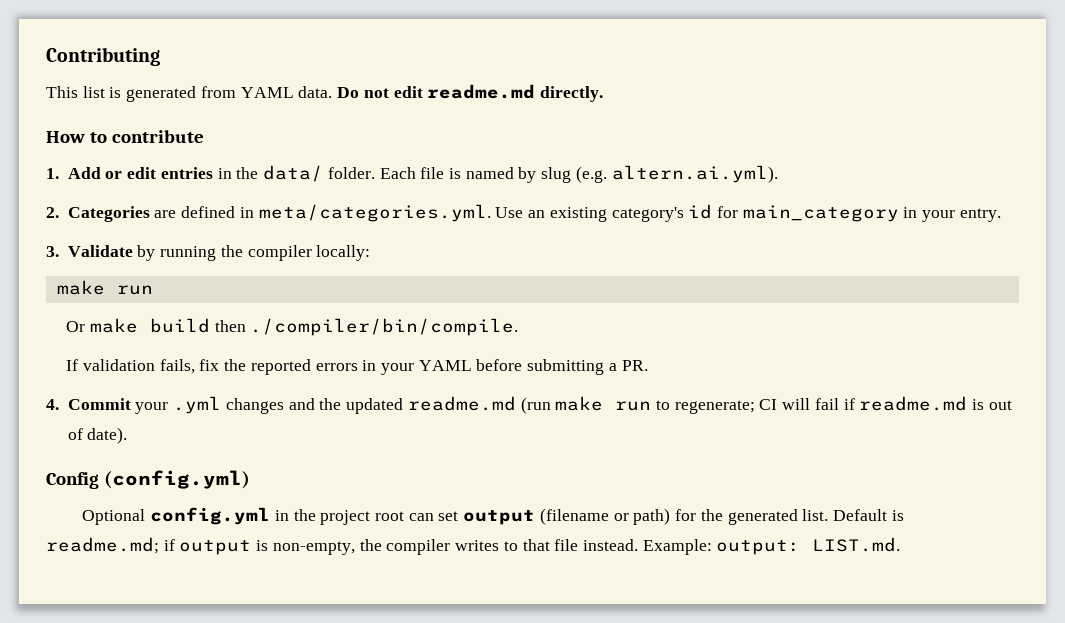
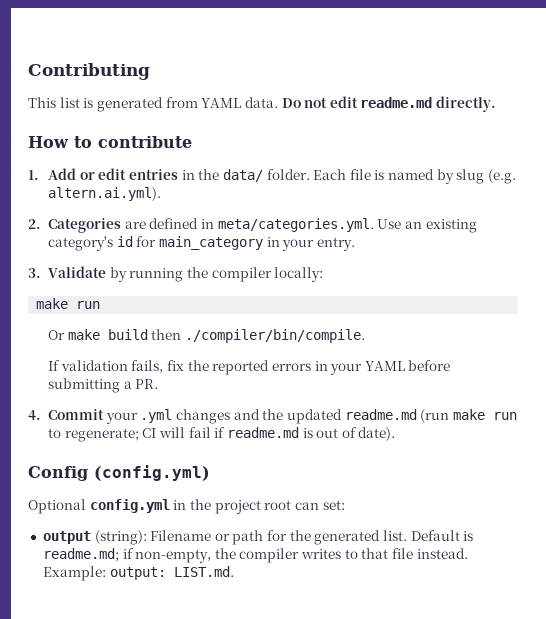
- Optional config.yml in the project root can set output (filename or path) for the generated list.
+ Optional config.yml in the project root can set:
+ output (string): Filename or path for the generated list.
- Default is readme.md; if output is non-empty, the compiler writes to that file instead.
+ Default is readme.md; if non-empty, the compiler writes to that file instead.

